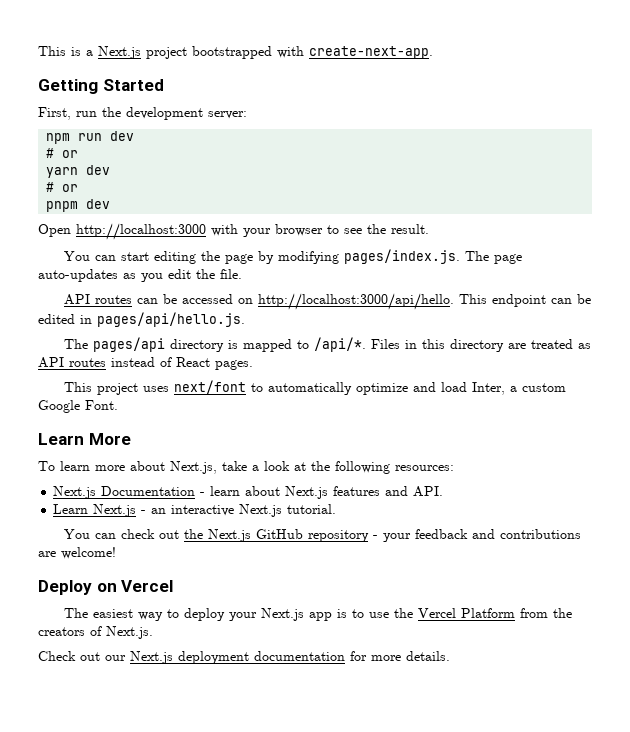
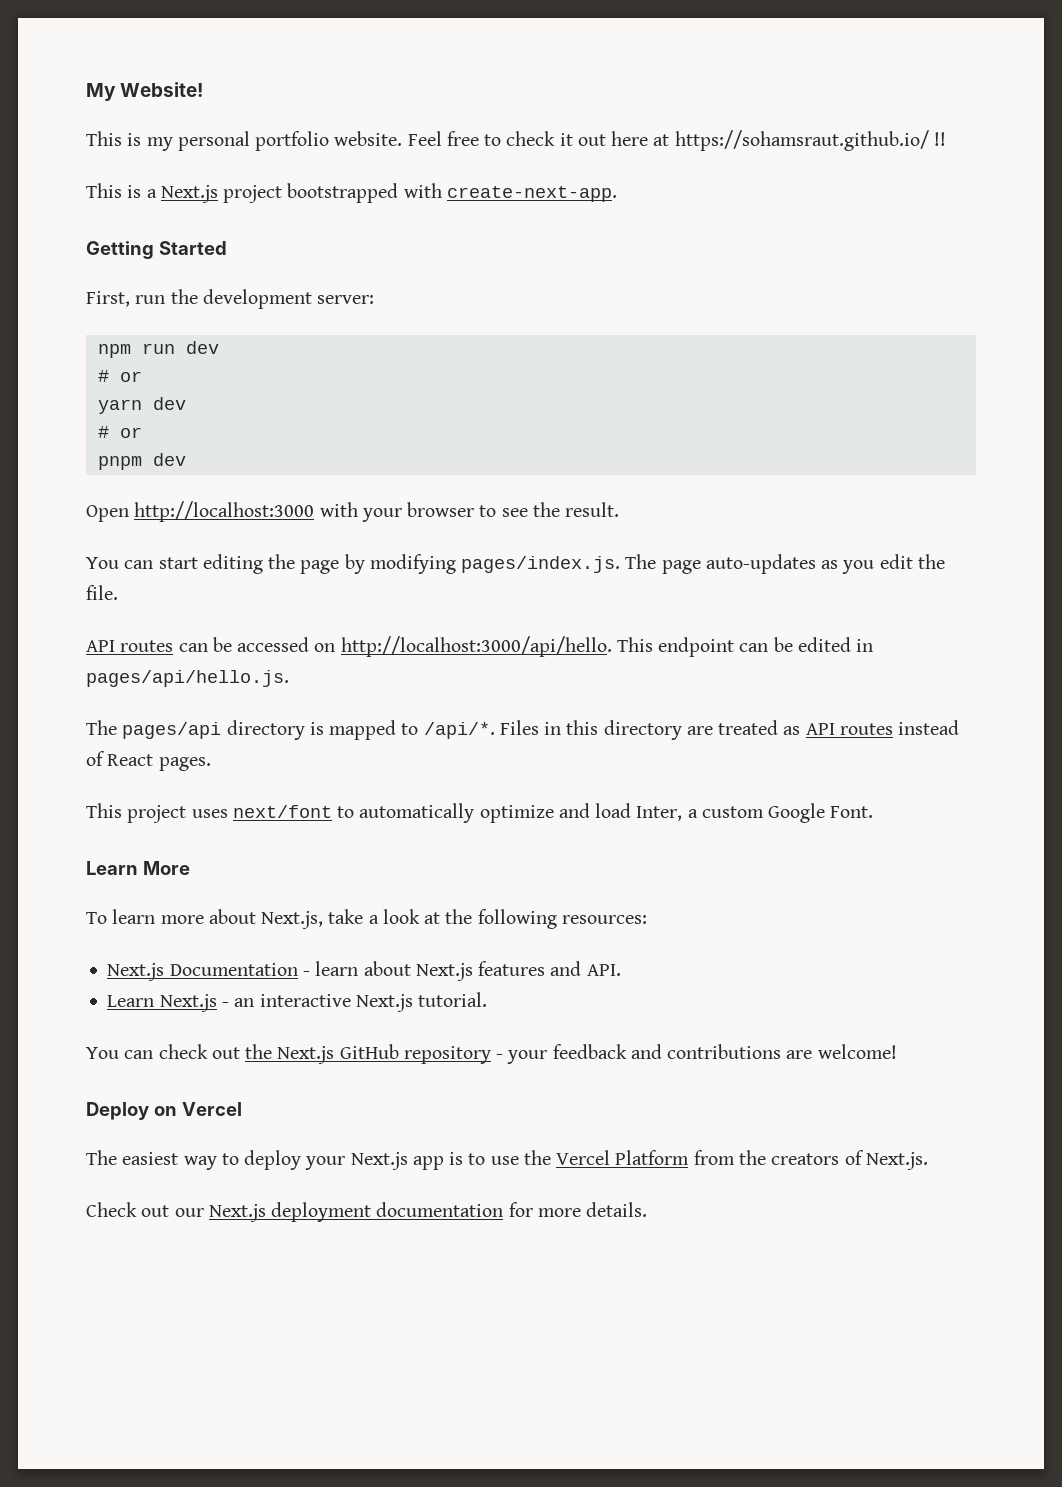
+ My Website!
+ This is my personal portfolio website. Feel free to check it out here at https://sohamsraut.github.io/ !!

